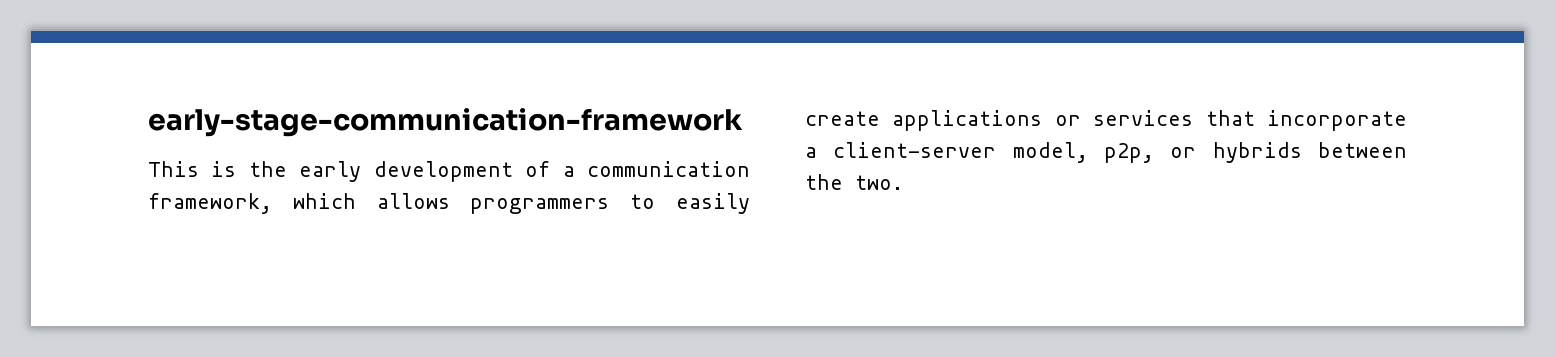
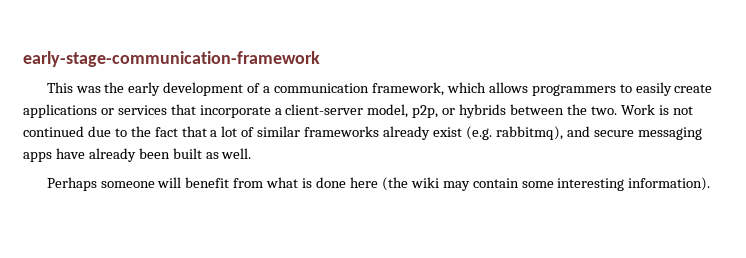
- This is the early development of a communication framework, which allows programmers to easily create applications or services that incorporate a client-server model, p2p, or hybrids between the two.
+ This was the early development of a communication framework, which allows programmers to easily create applications or services that incorporate a client-server model, p2p, or hybrids between the two.
+ Work is not continued due to the fact that a lot of similar frameworks already exist (e.g. rabbitmq), and secure messaging apps have already been built as well.
+ Perhaps someone will benefit from what is done here (the wiki may contain some interesting information).

